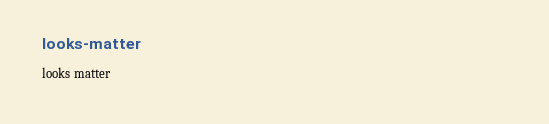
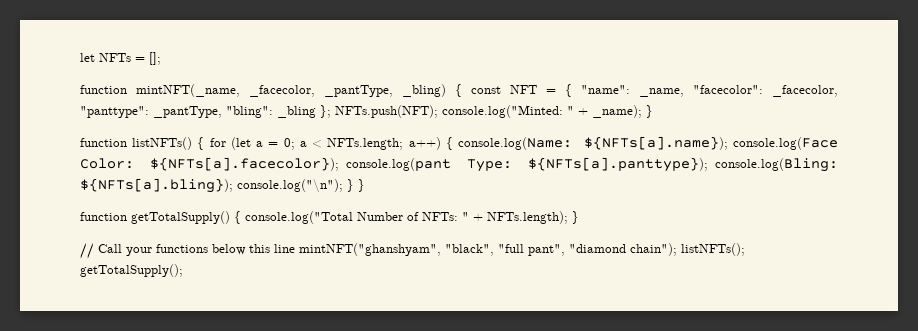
- looks-matter
- looks matter
+ let NFTs = [];
+ function mintNFT(_name, _facecolor, _pantType, _bling) { const NFT = { "name": _name, "facecolor": _facecolor, "panttype": _pantType, "bling": _bling }; NFTs.push(NFT); console.log("Minted: " + _name); }
+ function listNFTs() { for (let a = 0; a < NFTs.length; a++) { console.log(Name: ${NFTs[a].name}); console.log(Face Color: ${NFTs[a].facecolor}); console.log(pant Type: ${NFTs[a].panttype}); console.log(Bling: ${NFTs[a].bling}); console.log("\n"); } }
+ function getTotalSupply() { console.log("Total Number of NFTs: " + NFTs.length); }
+ // Call your functions below this line mintNFT("ghanshyam", "black", "full pant", "diamond chain"); listNFTs(); getTotalSupply();

